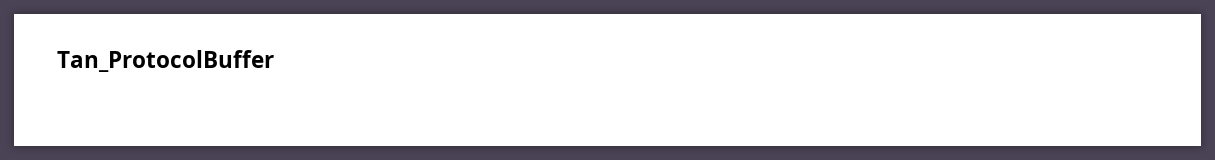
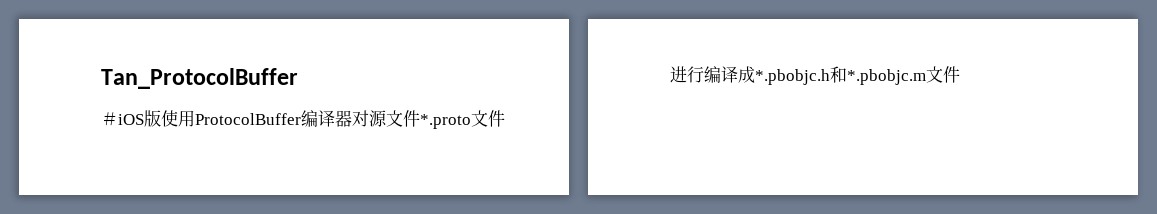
+ ＃iOS版使用ProtocolBuffer编译器对源文件*.proto文件进行编译成*.pbobjc.h和*.pbobjc.m文件

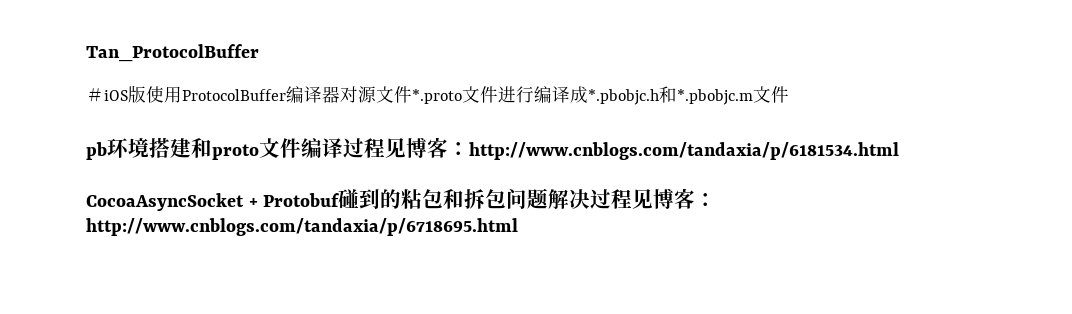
+ pb环境搭建和proto文件编译过程见博客：http://www.cnblogs.com/tandaxia/p/6181534.html
+ CocoaAsyncSocket + Protobuf碰到的粘包和拆包问题解决过程见博客：http://www.cnblogs.com/tandaxia/p/6718695.html

